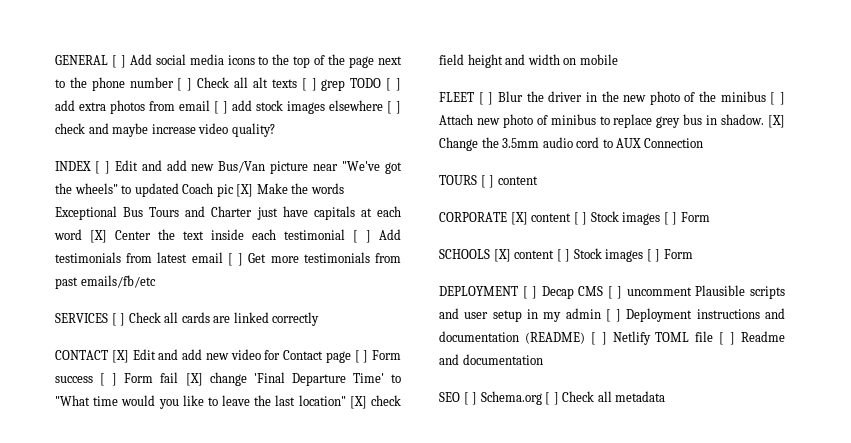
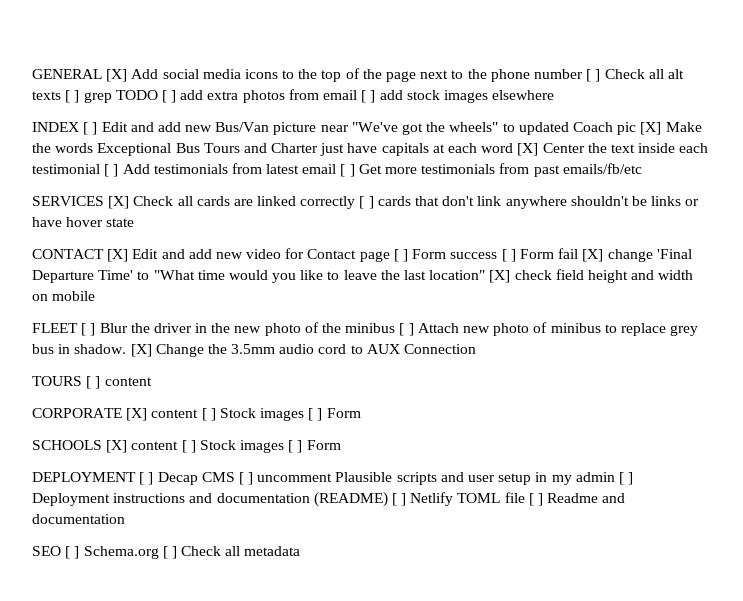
- GENERAL [ ] Add social media icons to the top of the page next to the phone number [ ] Check all alt texts [ ] grep TODO [ ] add extra photos from email [ ] add stock images elsewhere [ ] check and maybe increase video quality?
+ GENERAL [X] Add social media icons to the top of the page next to the phone number [ ] Check all alt texts [ ] grep TODO [ ] add extra photos from email [ ] add stock images elsewhere
- SERVICES [ ] Check all cards are linked correctly
+ SERVICES [X] Check all cards are linked correctly [ ] cards that don't link anywhere shouldn't be links or have hover state

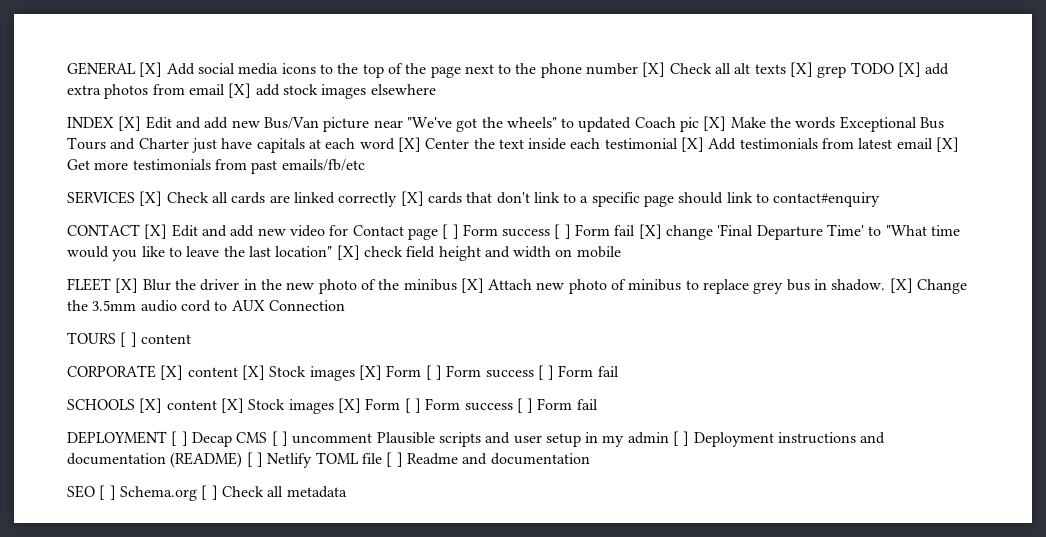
- GENERAL [X] Add social media icons to the top of the page next to the phone number [ ] Check all alt texts [ ] grep TODO [ ] add extra photos from email [ ] add stock images elsewhere
+ GENERAL [X] Add social media icons to the top of the page next to the phone number [X] Check all alt texts [X] grep TODO [X] add extra photos from email [X] add stock images elsewhere
- INDEX [ ] Edit and add new Bus/Van picture near "We've got the wheels" to updated Coach pic [X] Make the words Exceptional Bus Tours and Charter just have capitals at each word [X] Center the text inside each testimonial [ ] Add testimonials from latest email [ ] Get more testimonials from past emails/fb/etc
+ INDEX [X] Edit and add new Bus/Van picture near "We've got the wheels" to updated Coach pic [X] Make the words Exceptional Bus Tours and Charter just have capitals at each word [X] Center the text inside each testimonial [X] Add testimonials from latest email [X] Get more testimonials from past emails/fb/etc
- SERVICES [X] Check all cards are linked correctly [ ] cards that don't link anywhere shouldn't be links or have hover state
+ SERVICES [X] Check all cards are linked correctly [X] cards that don't link to a specific page should link to contact#enquiry
- FLEET [ ] Blur the driver in the new photo of the minibus [ ] Attach new photo of minibus to replace grey bus in shadow.
+ FLEET [X] Blur the driver in the new photo of the minibus [X] Attach new photo of minibus to replace grey bus in shadow.
- CORPORATE [X] content [ ] Stock images [ ] Form
- SCHOOLS [X] content [ ] Stock images [ ] Form
+ CORPORATE [X] content [X] Stock images [X] Form [ ] Form success [ ] Form fail
+ SCHOOLS [X] content [X] Stock images [X] Form [ ] Form success [ ] Form fail

